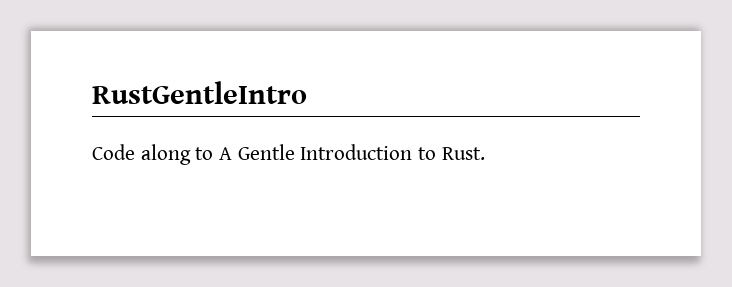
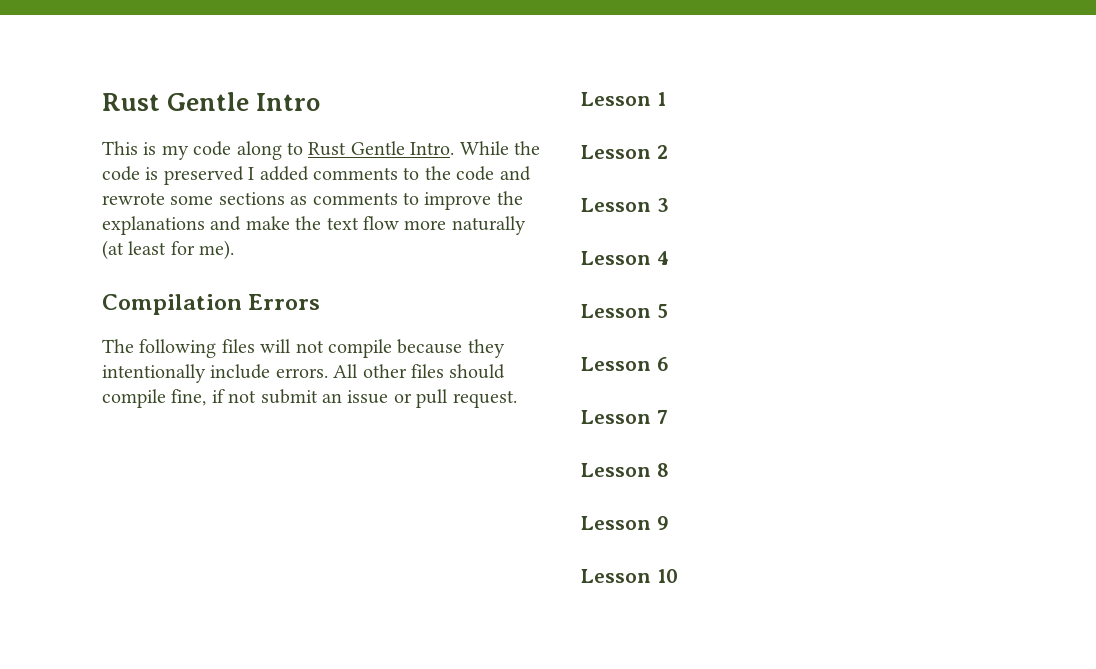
- RustGentleIntro
- Code along to A Gentle Introduction to Rust.
+ Rust Gentle Intro
+ This is my code along to Rust Gentle Intro. While the code is preserved I added comments to the code and rewrote some sections as comments to improve the explanations and make the text flow more naturally (at least for me).
+ Compilation Errors
+ The following files will not compile because they intentionally include errors. All other files should compile fine, if not submit an issue or pull request.
+ Lesson 1
+ Lesson 2
+ Lesson 3
+ Lesson 4
+ Lesson 5
+ Lesson 6
+ Lesson 7
+ Lesson 8
+ Lesson 9
+ Lesson 10

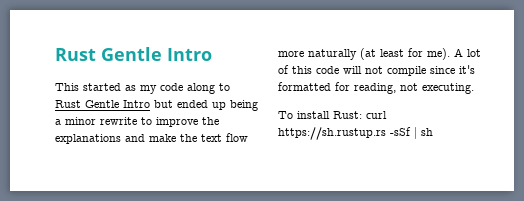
- This is my code along to Rust Gentle Intro. While the code is preserved I added comments to the code and rewrote some sections as comments to improve the explanations and make the text flow more naturally (at least for me).
- Compilation Errors
- The following files will not compile because they intentionally include errors. All other files should compile fine, if not submit an issue or pull request.
- Lesson 1
- Lesson 2
- Lesson 3
- Lesson 4
- Lesson 5
- Lesson 6
- Lesson 7
- Lesson 8
- Lesson 9
- Lesson 10
+ This started as my code along to Rust Gentle Intro but ended up being a minor rewrite to improve the explanations and make the text flow more naturally (at least for me). A lot of this code will not compile since it's formatted for reading, not executing.
+ To install Rust: curl https://sh.rustup.rs -sSf | sh

